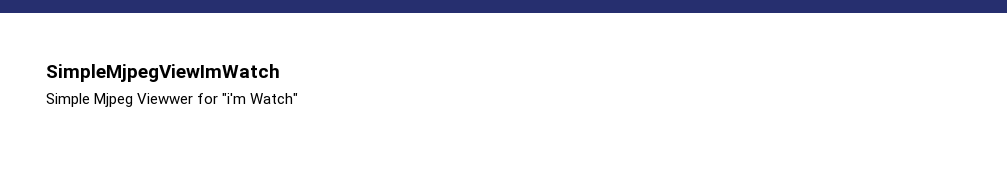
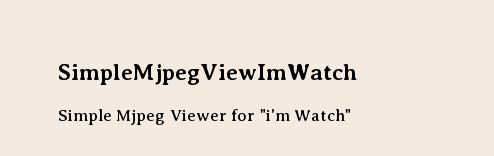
- Simple Mjpeg Viewwer for "i'm Watch"
+ Simple Mjpeg Viewer for "i'm Watch"

